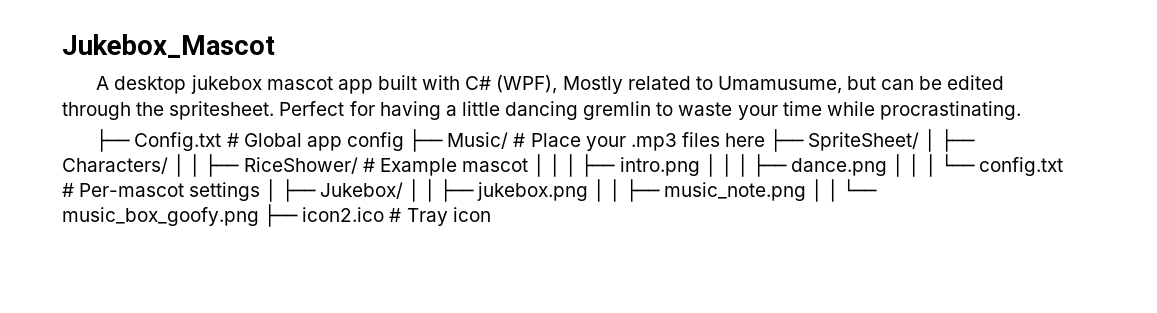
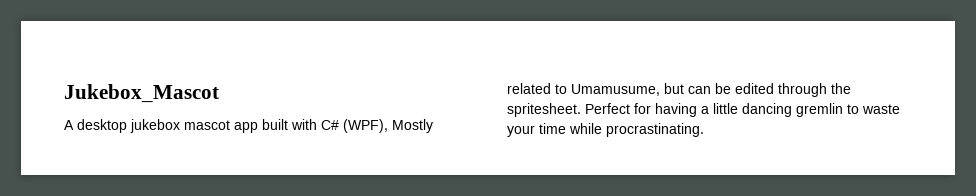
- ├── Config.txt # Global app config ├── Music/ # Place your .mp3 files here ├── SpriteSheet/ │ ├── Characters/ │ │ ├── RiceShower/ # Example mascot │ │ │ ├── intro.png │ │ │ ├── dance.png │ │ │ └── config.txt # Per-mascot settings │ ├── Jukebox/ │ │ ├── jukebox.png │ │ ├── music_note.png │ │ └── music_box_goofy.png ├── icon2.ico # Tray icon

